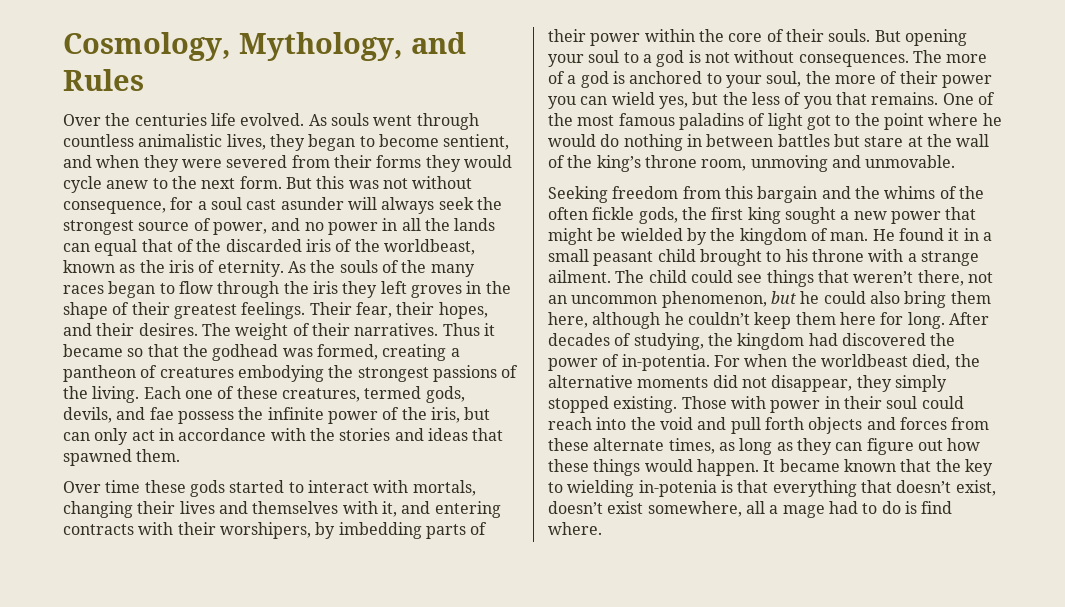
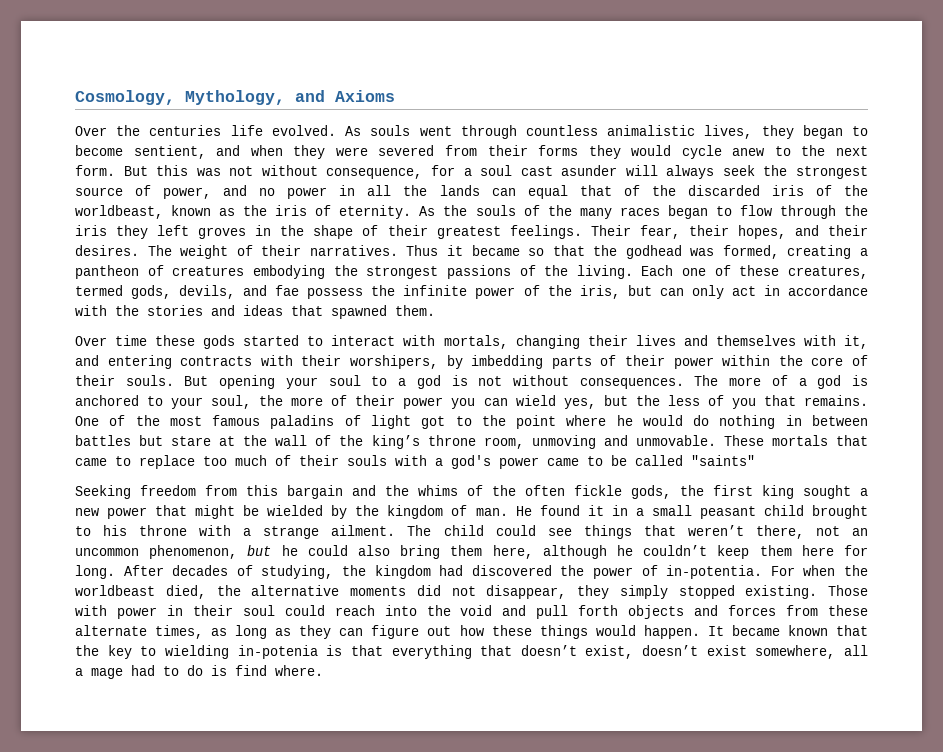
- Cosmology, Mythology, and Rules
+ Cosmology, Mythology, and Axioms
+ These mortals that came to replace too much of their souls with a god's power came to be called "saints"

